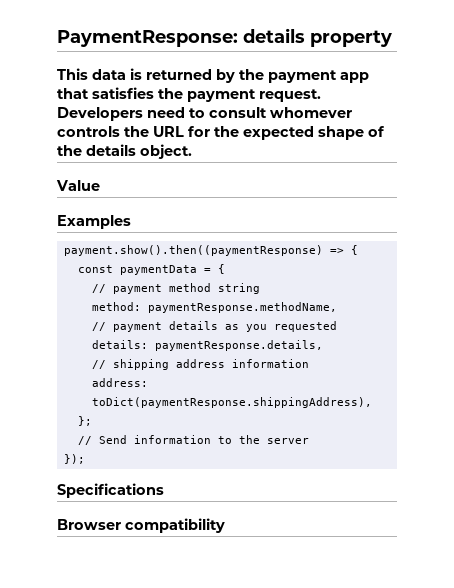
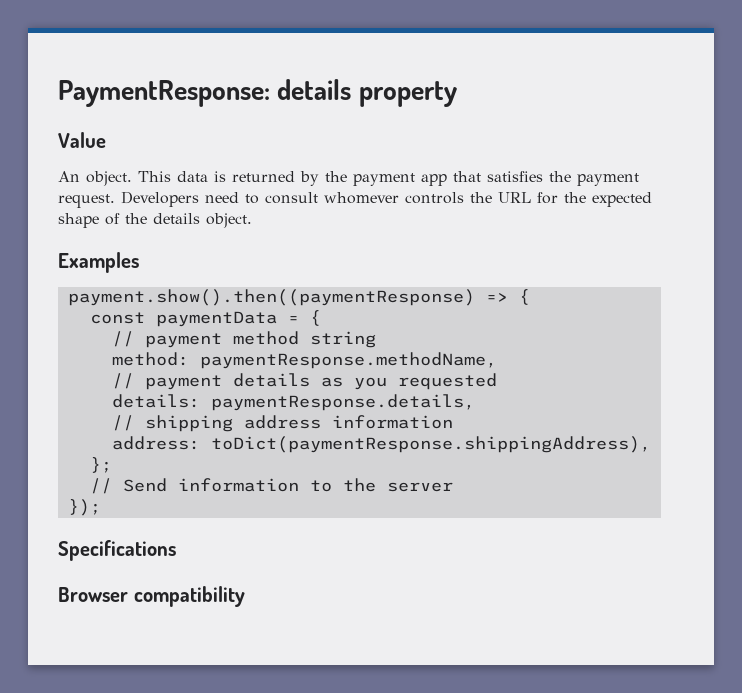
+ Value
+ An object.
- Value

